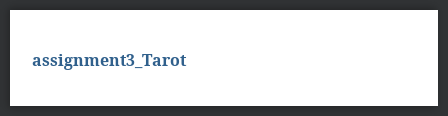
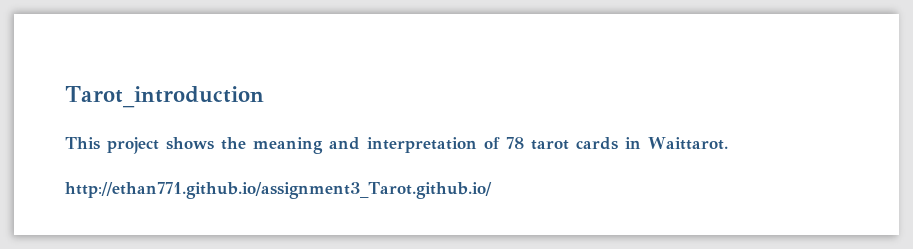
- assignment3_Tarot
+ Tarot_introduction
+ This project shows the meaning and interpretation of 78 tarot cards in Waittarot.
+ http://ethan771.github.io/assignment3_Tarot.github.io/

